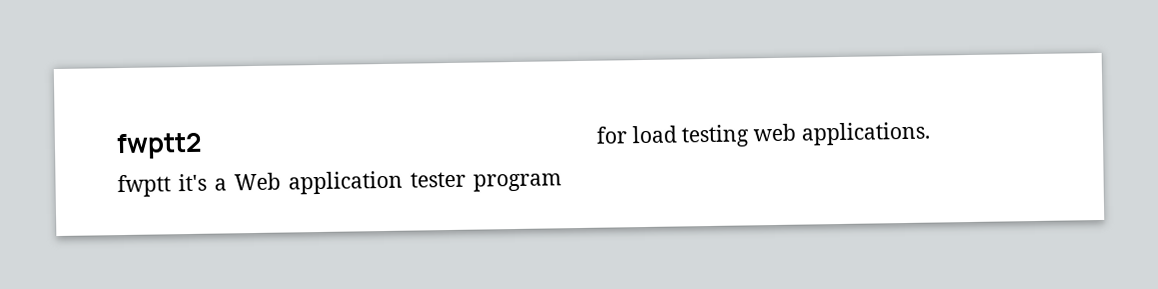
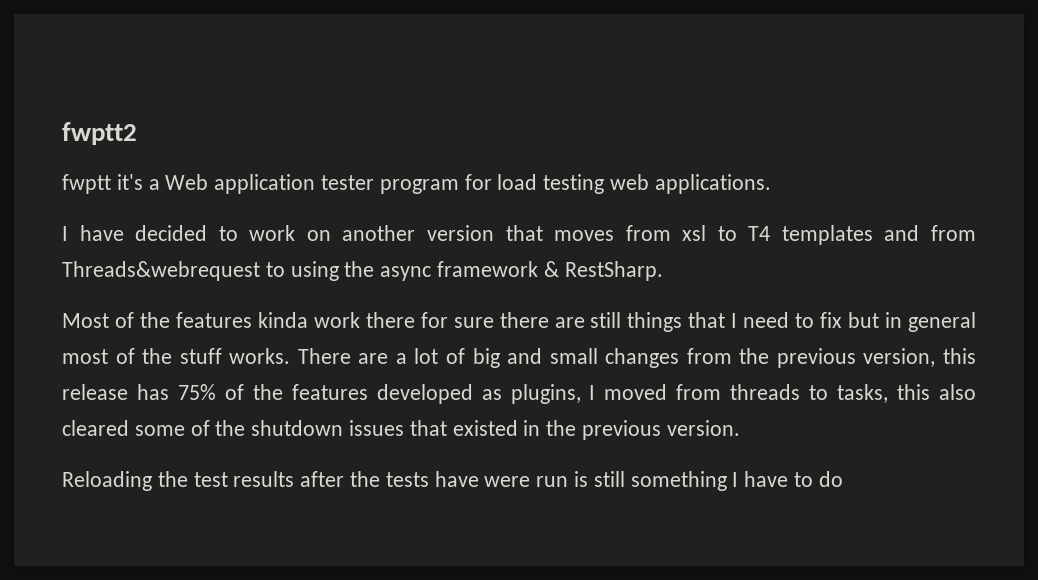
+ I have decided to work on another version that moves from xsl to T4 templates and from Threads&webrequest to using the async framework & RestSharp.
+ Most of the features kinda work there for sure there are still things that I need to fix but in general most of the stuff works. There are a lot of big and small changes from the previous version, this release has 75% of the features developed as plugins, I moved from threads to tasks, this also cleared some of the shutdown issues that existed in the previous version.
+ Reloading the test results after the tests have were run is still something I have to do

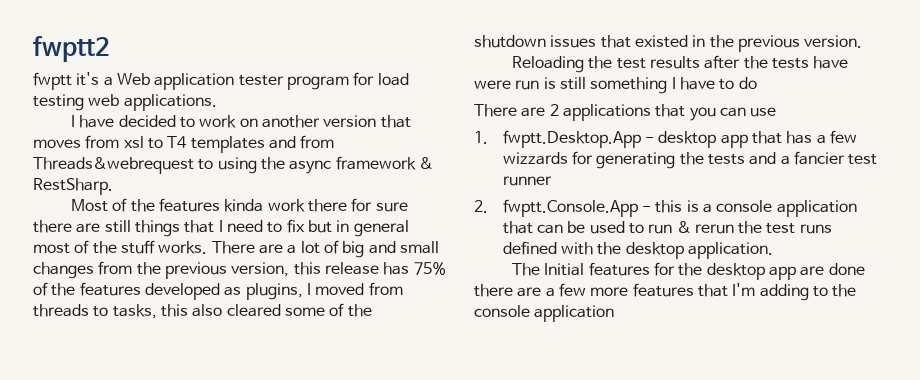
+ There are 2 applications that you can use
+ 1. fwptt.Desktop.App - desktop app that has a few wizzards for generating the tests and a fancier test runner
+ 2. fwptt.Console.App - this is a console application that can be used to run & rerun the test runs defined with the desktop application.
+ The Initial features for the desktop app are done there are a few more features that I'm adding to the console application

